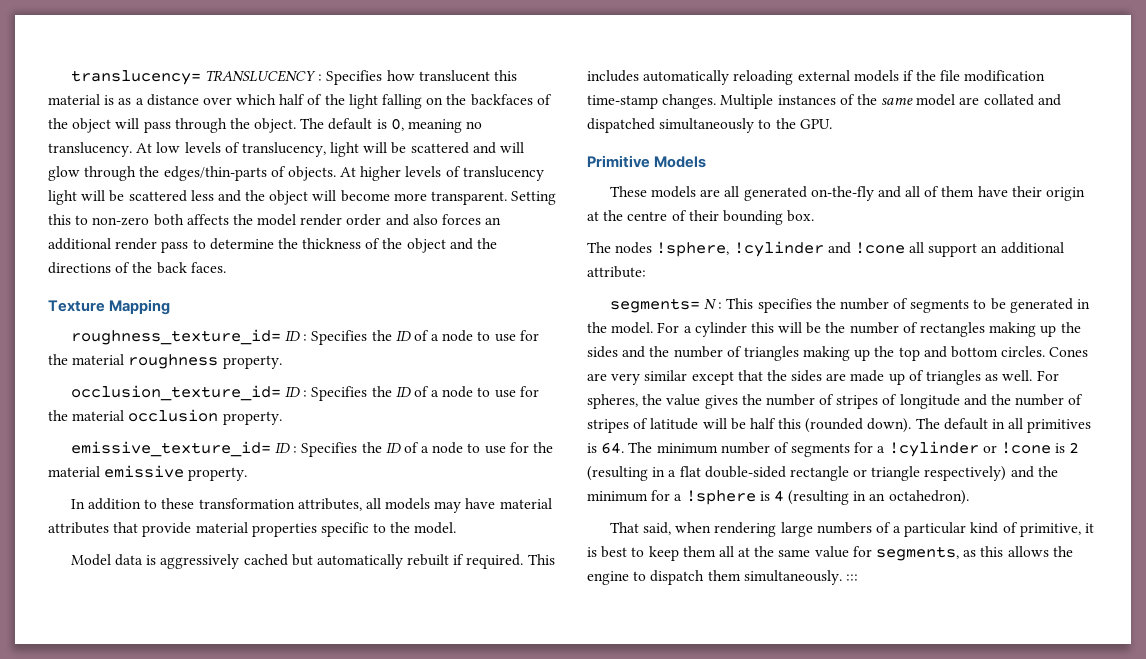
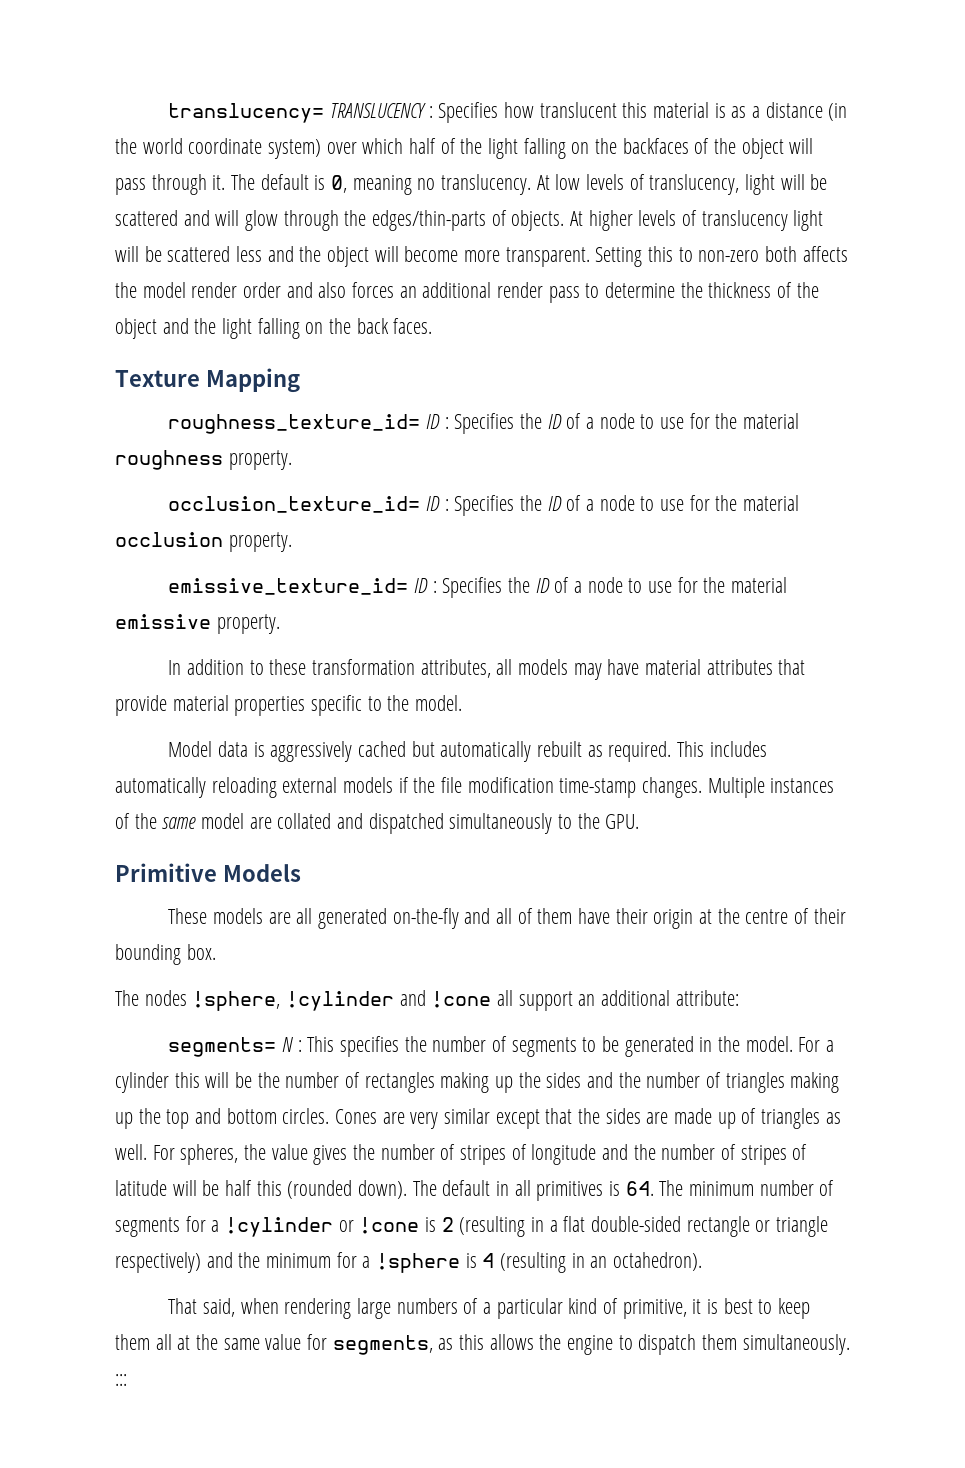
- translucency= TRANSLUCENCY : Specifies how translucent this material is as a distance over which half of the light falling on the backfaces of the object will pass through the object.
+ translucency= TRANSLUCENCY : Specifies how translucent this material is as a distance (in the world coordinate system) over which half of the light falling on the backfaces of the object will pass through it.
- Setting this to non-zero both affects the model render order and also forces an additional render pass to determine the thickness of the object and the directions of the back faces.
+ Setting this to non-zero both affects the model render order and also forces an additional render pass to determine the thickness of the object and the light falling on the back faces.
- Model data is aggressively cached but automatically rebuilt if required.
+ Model data is aggressively cached but automatically rebuilt as required.

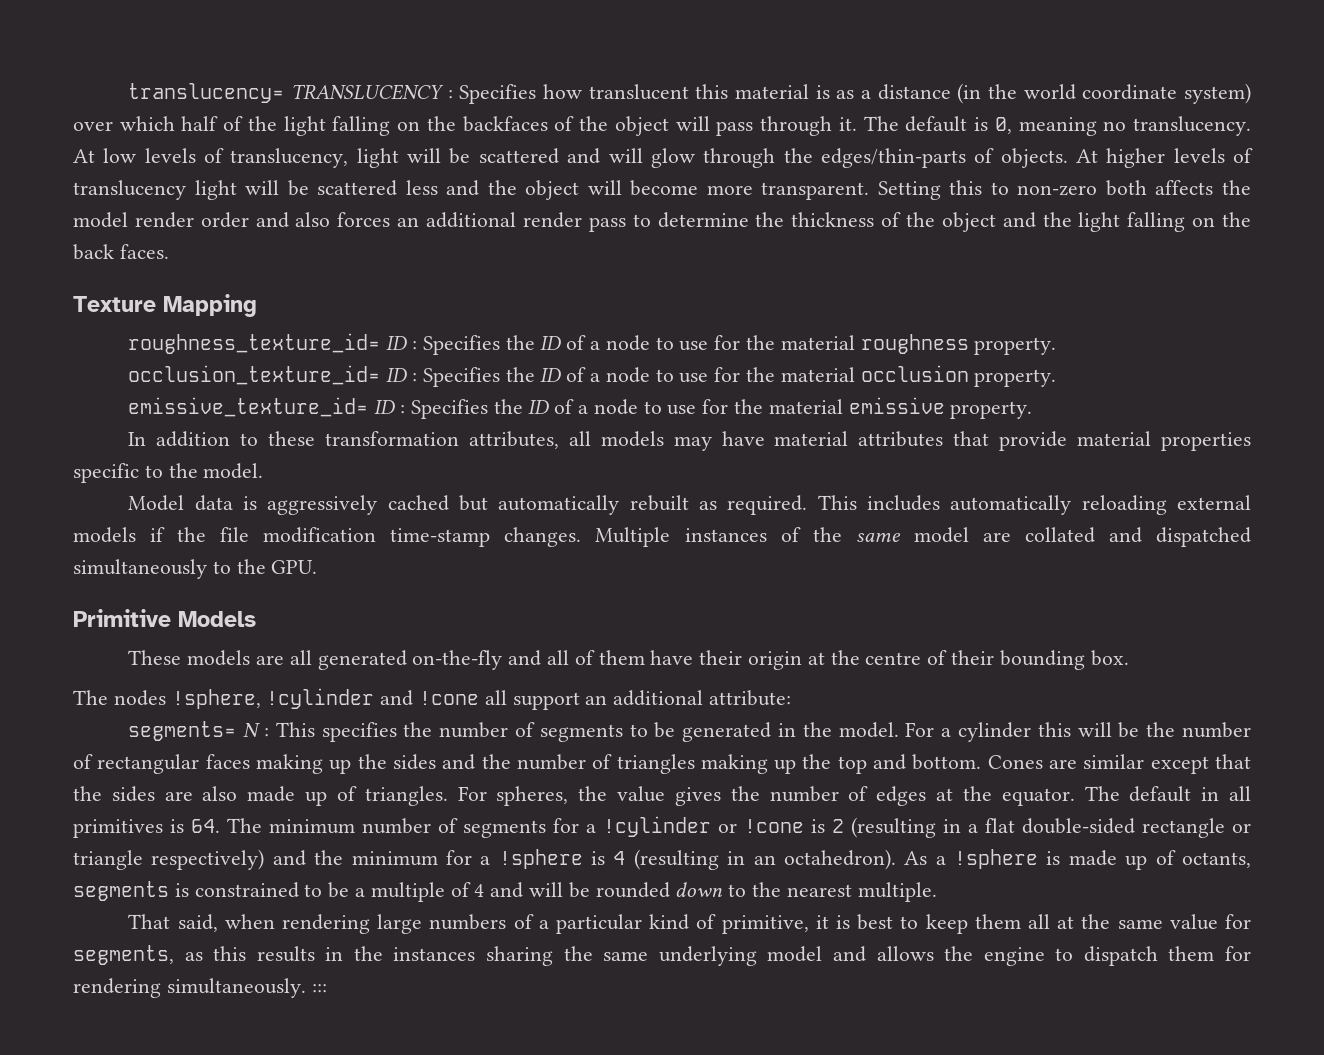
- For a cylinder this will be the number of rectangles making up the sides and the number of triangles making up the top and bottom circles.
+ For a cylinder this will be the number of rectangular faces making up the sides and the number of triangles making up the top and bottom.
- Cones are very similar except that the sides are made up of triangles as well.
+ Cones are similar except that the sides are also made up of triangles.
- For spheres, the value gives the number of stripes of longitude and the number of stripes of latitude will be half this (rounded down).
+ For spheres, the value gives the number of edges at the equator.
+ As a !sphere is made up of octants, segments is constrained to be a multiple of 4 and will be rounded down to the nearest multiple.
- That said, when rendering large numbers of a particular kind of primitive, it is best to keep them all at the same value for segments, as this allows the engine to dispatch them simultaneously. :::
+ That said, when rendering large numbers of a particular kind of primitive, it is best to keep them all at the same value for segments, as this results in the instances sharing the same underlying model and allows the engine to dispatch them for rendering simultaneously. :::

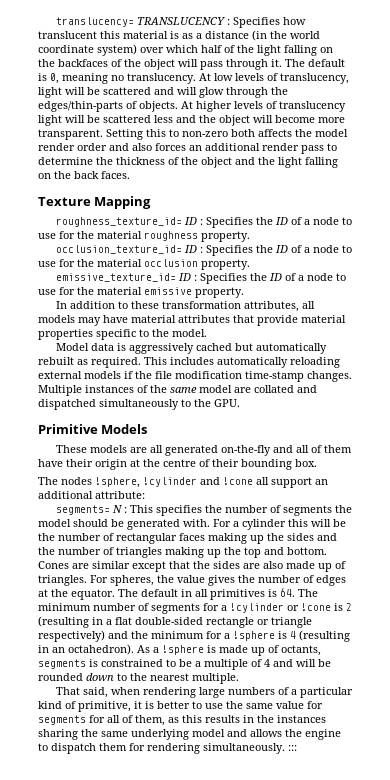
- segments= N : This specifies the number of segments to be generated in the model.
+ segments= N : This specifies the number of segments the model should be generated with.
- That said, when rendering large numbers of a particular kind of primitive, it is best to keep them all at the same value for segments, as this results in the instances sharing the same underlying model and allows the engine to dispatch them for rendering simultaneously. :::
+ That said, when rendering large numbers of a particular kind of primitive, it is better to use the same value for segments for all of them, as this results in the instances sharing the same underlying model and allows the engine to dispatch them for rendering simultaneously. :::

